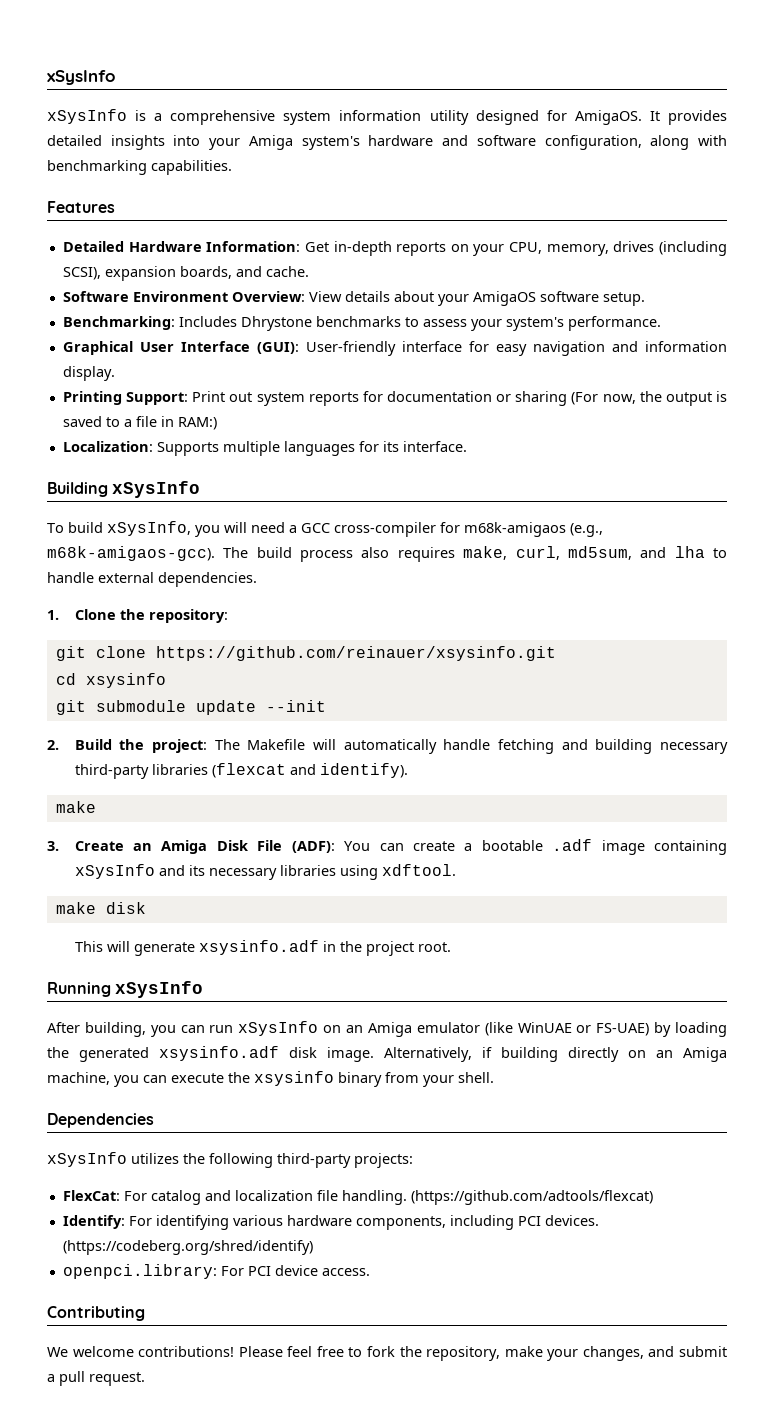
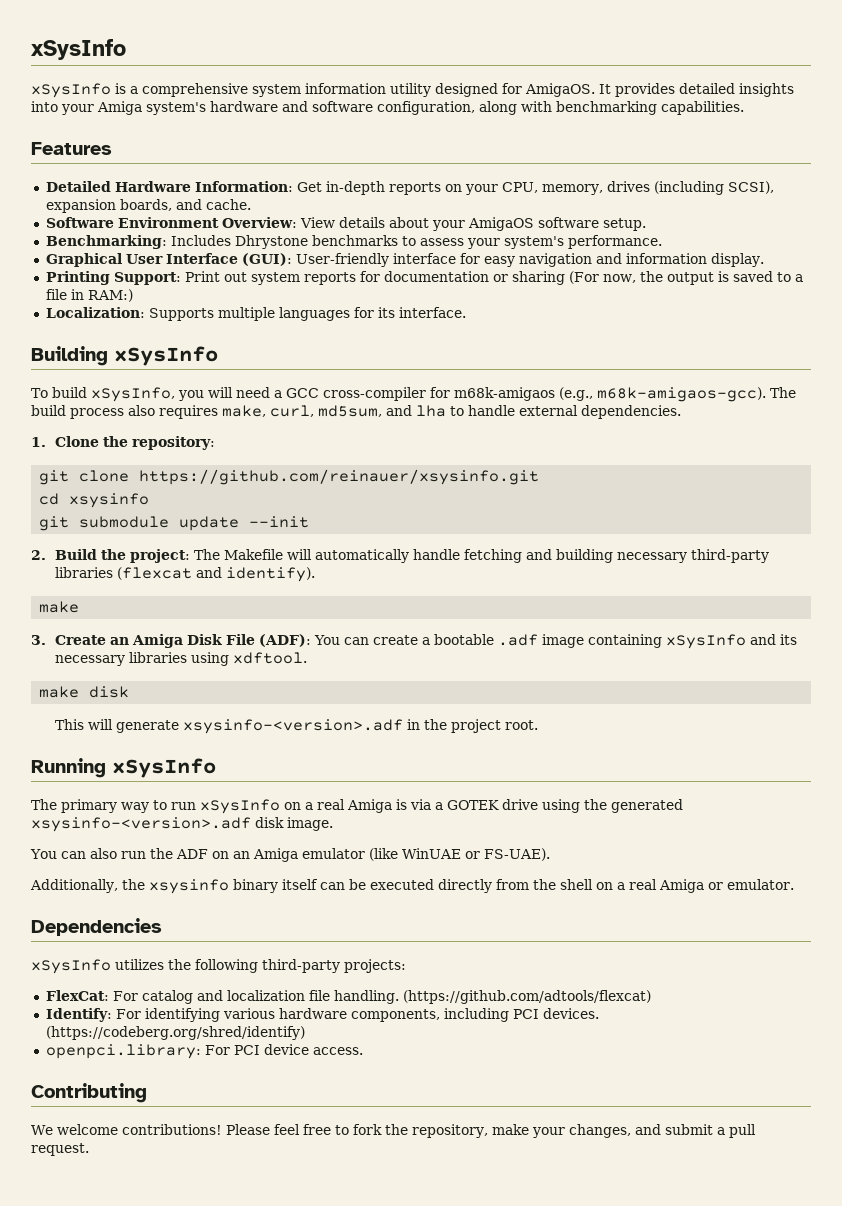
- This will generate xsysinfo.adf in the project root.
+ This will generate xsysinfo-<version>.adf in the project root.
- After building, you can run xSysInfo on an Amiga emulator (like WinUAE or FS-UAE) by loading the generated xsysinfo.adf disk image. Alternatively, if building directly on an Amiga machine, you can execute the xsysinfo binary from your shell.
+ The primary way to run xSysInfo on a real Amiga is via a GOTEK drive using the generated xsysinfo-<version>.adf disk image.
+ You can also run the ADF on an Amiga emulator (like WinUAE or FS-UAE).
+ Additionally, the xsysinfo binary itself can be executed directly from the shell on a real Amiga or emulator.

